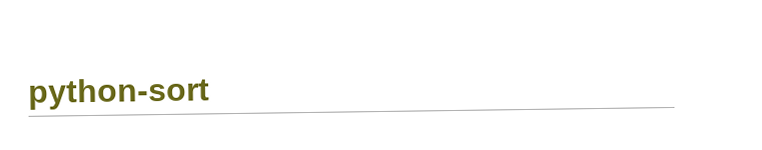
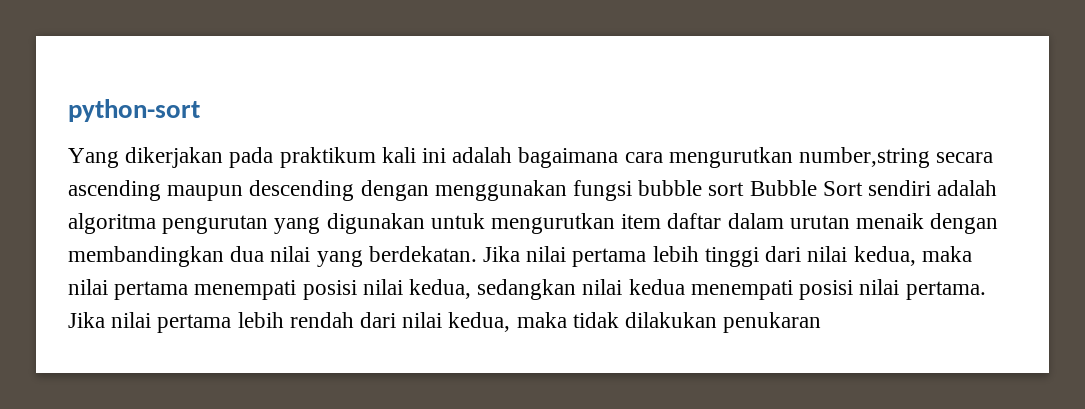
+ Yang dikerjakan pada praktikum kali ini adalah bagaimana cara mengurutkan number,string secara ascending maupun descending dengan menggunakan fungsi bubble sort Bubble Sort sendiri adalah algoritma pengurutan yang digunakan untuk mengurutkan item daftar dalam urutan menaik dengan membandingkan dua nilai yang berdekatan. Jika nilai pertama lebih tinggi dari nilai kedua, maka nilai pertama menempati posisi nilai kedua, sedangkan nilai kedua menempati posisi nilai pertama. Jika nilai pertama lebih rendah dari nilai kedua, maka tidak dilakukan penukaran

